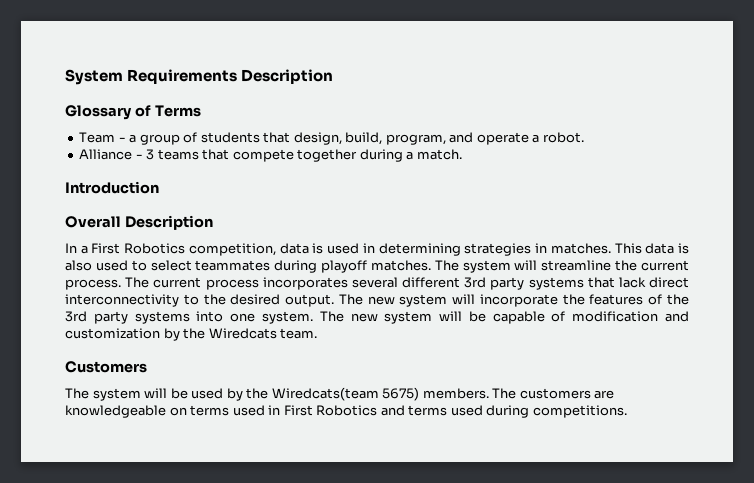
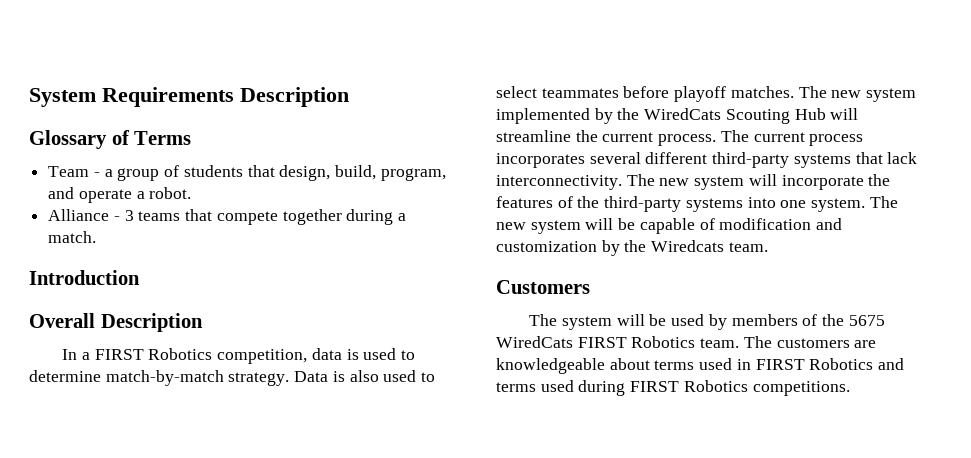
- In a First Robotics competition, data is used in determining strategies in matches. This data is also used to select teammates during playoff matches.
+ In a FIRST Robotics competition, data is used to determine match-by-match strategy. Data is also used to select teammates before playoff matches.
- The system will streamline the current process.
+ The new system implemented by the WiredCats Scouting Hub will streamline the current process.
- The current process incorporates several different 3rd party systems that lack direct interconnectivity to the desired output.
+ The current process incorporates several different third-party systems that lack interconnectivity.
- The new system will incorporate the features of the 3rd party systems into one system.
+ The new system will incorporate the features of the third-party systems into one system.
- The system will be used by the Wiredcats(team 5675) members.
+ The system will be used by members of the 5675 WiredCats FIRST Robotics team.
- The customers are knowledgeable on terms used in First Robotics and terms used during competitions.
+ The customers are knowledgeable about terms used in FIRST Robotics and terms used during FIRST Robotics competitions.

